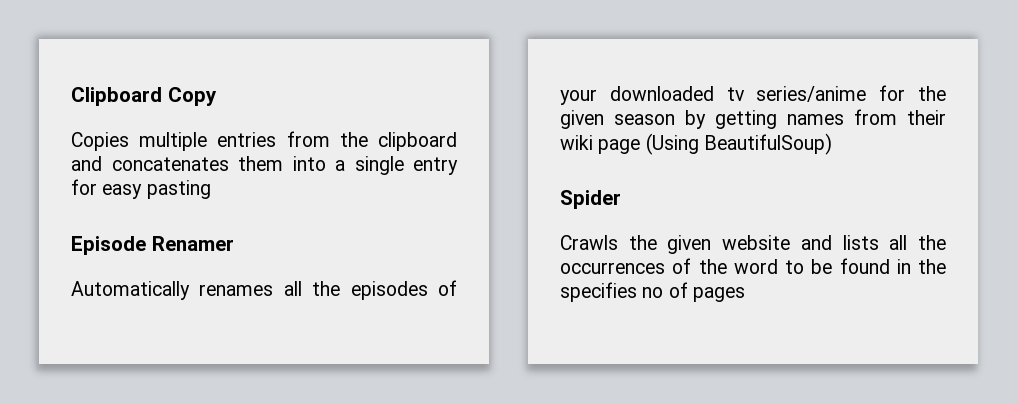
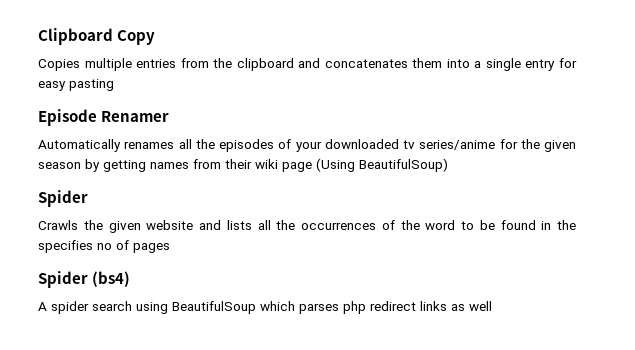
+ Spider (bs4)
+ A spider search using BeautifulSoup which parses php redirect links as well

